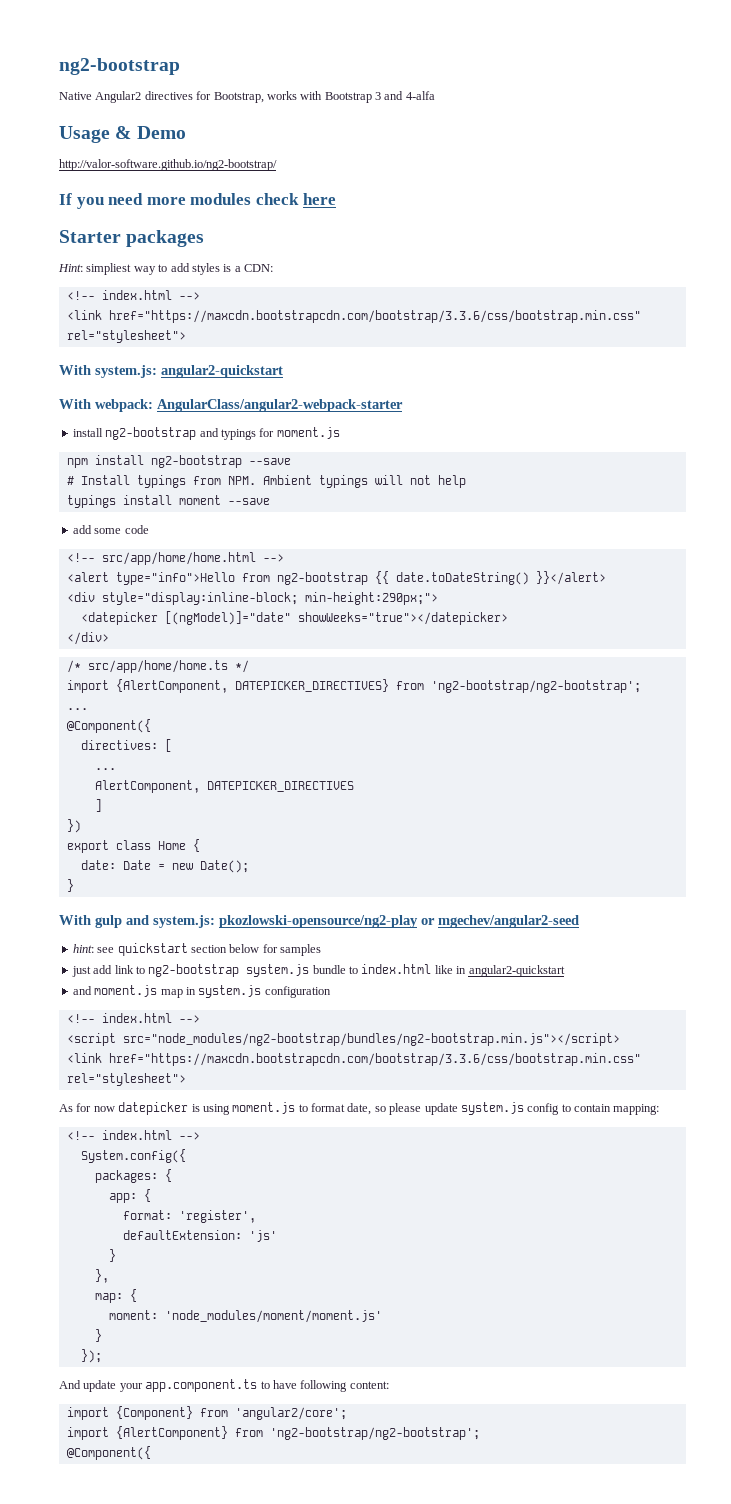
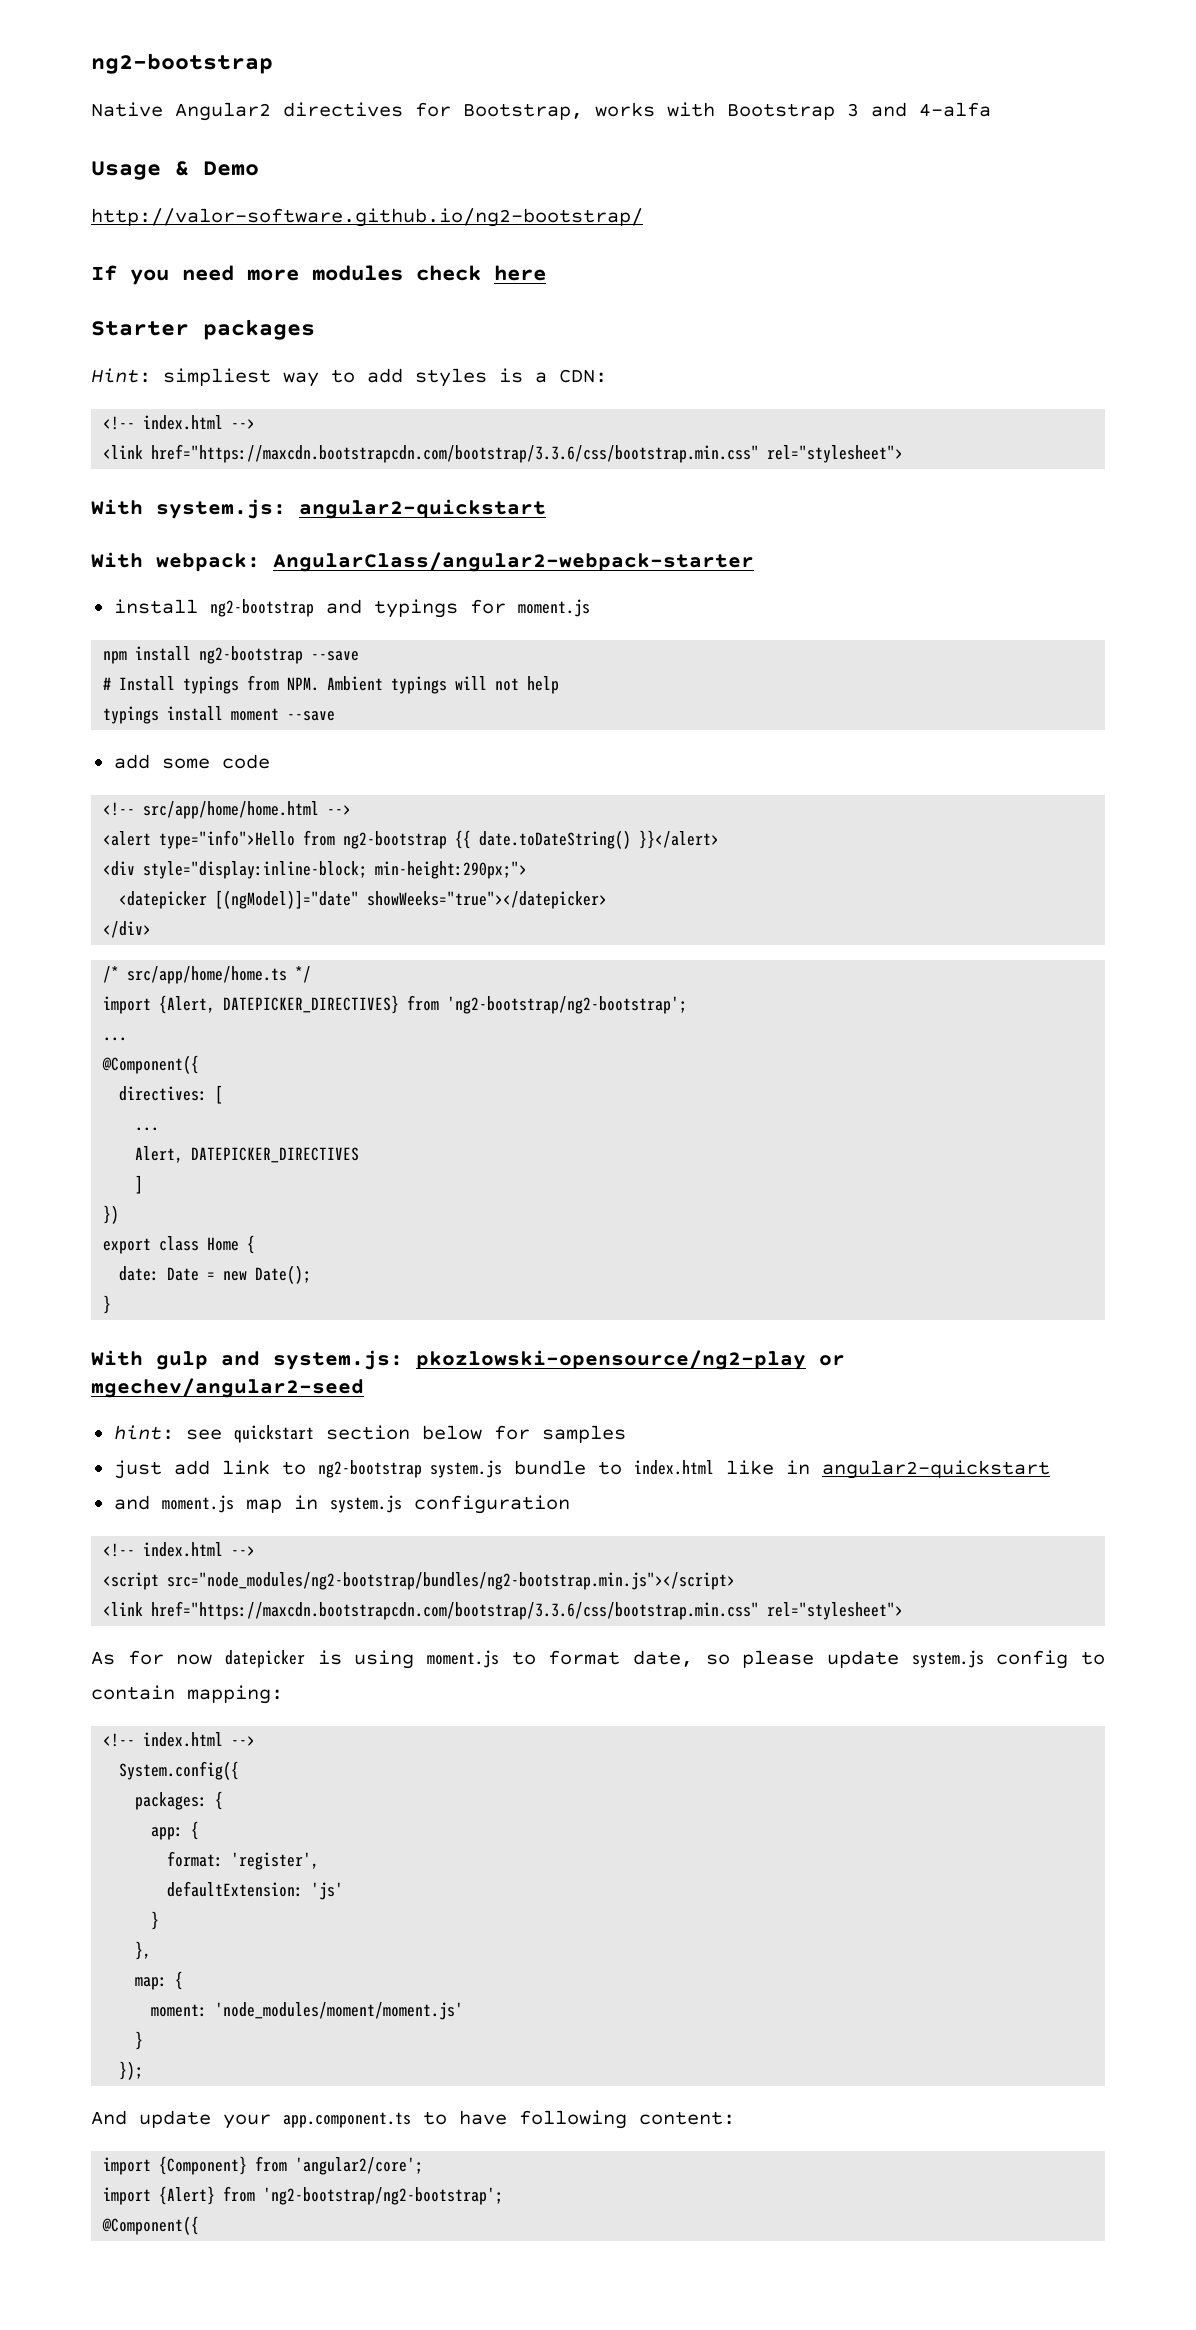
- import {AlertComponent, DATEPICKER_DIRECTIVES} from 'ng2-bootstrap/ng2-bootstrap';
+ import {Alert, DATEPICKER_DIRECTIVES} from 'ng2-bootstrap/ng2-bootstrap';
- AlertComponent, DATEPICKER_DIRECTIVES
+ Alert, DATEPICKER_DIRECTIVES
- import {AlertComponent} from 'ng2-bootstrap/ng2-bootstrap';
+ import {Alert} from 'ng2-bootstrap/ng2-bootstrap';

